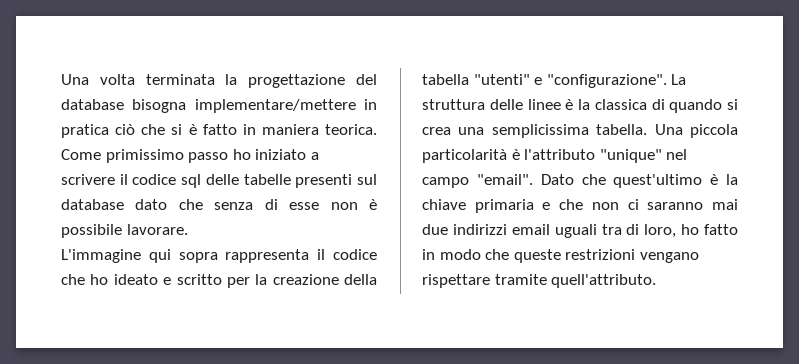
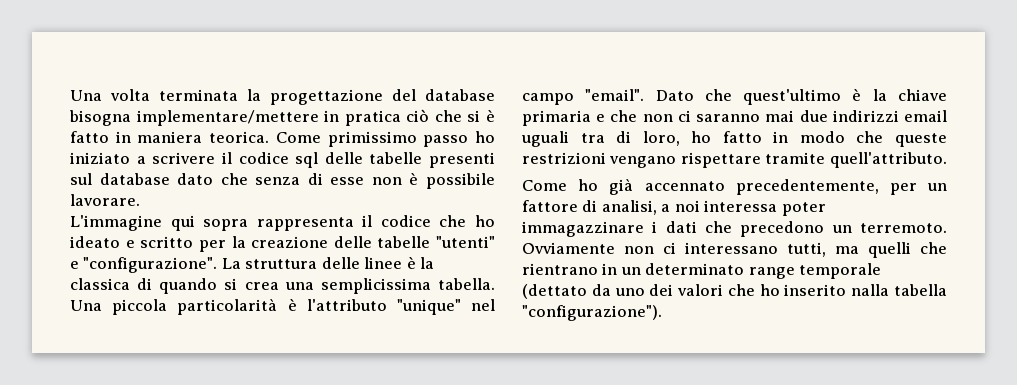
- L'immagine qui sopra rappresenta il codice che ho ideato e scritto per la creazione della tabella "utenti" e "configurazione".
+ L'immagine qui sopra rappresenta il codice che ho ideato e scritto per la creazione delle tabelle "utenti" e "configurazione".
+ Come ho già accennato precedentemente, per un fattore di analisi, a noi interessa poter immagazzinare i dati che precedono un terremoto. Ovviamente non ci interessano tutti, ma quelli che rientrano in un determinato range temporale (dettato da uno dei valori che ho inserito nalla tabella "configurazione").

